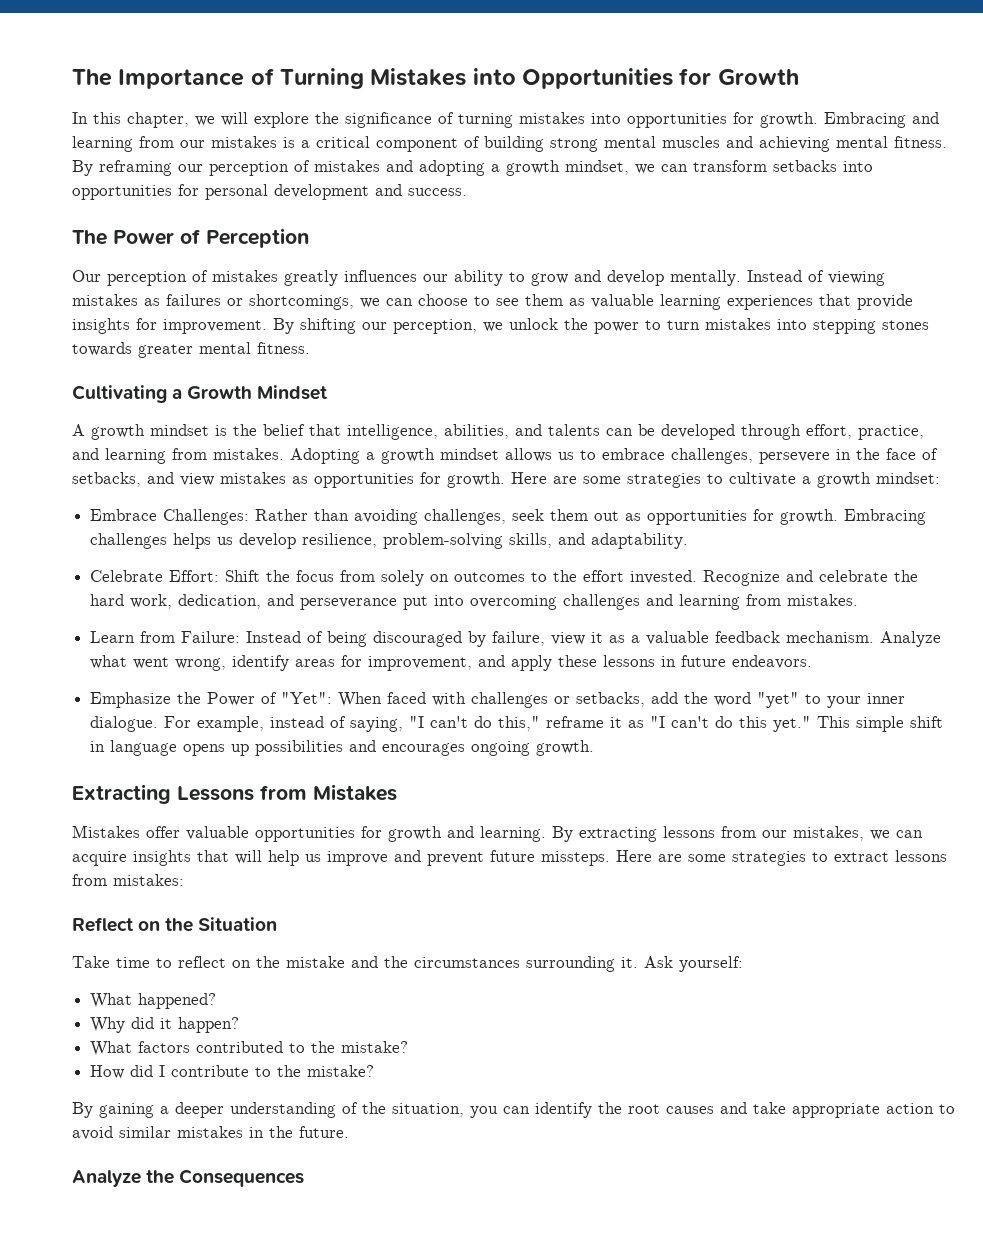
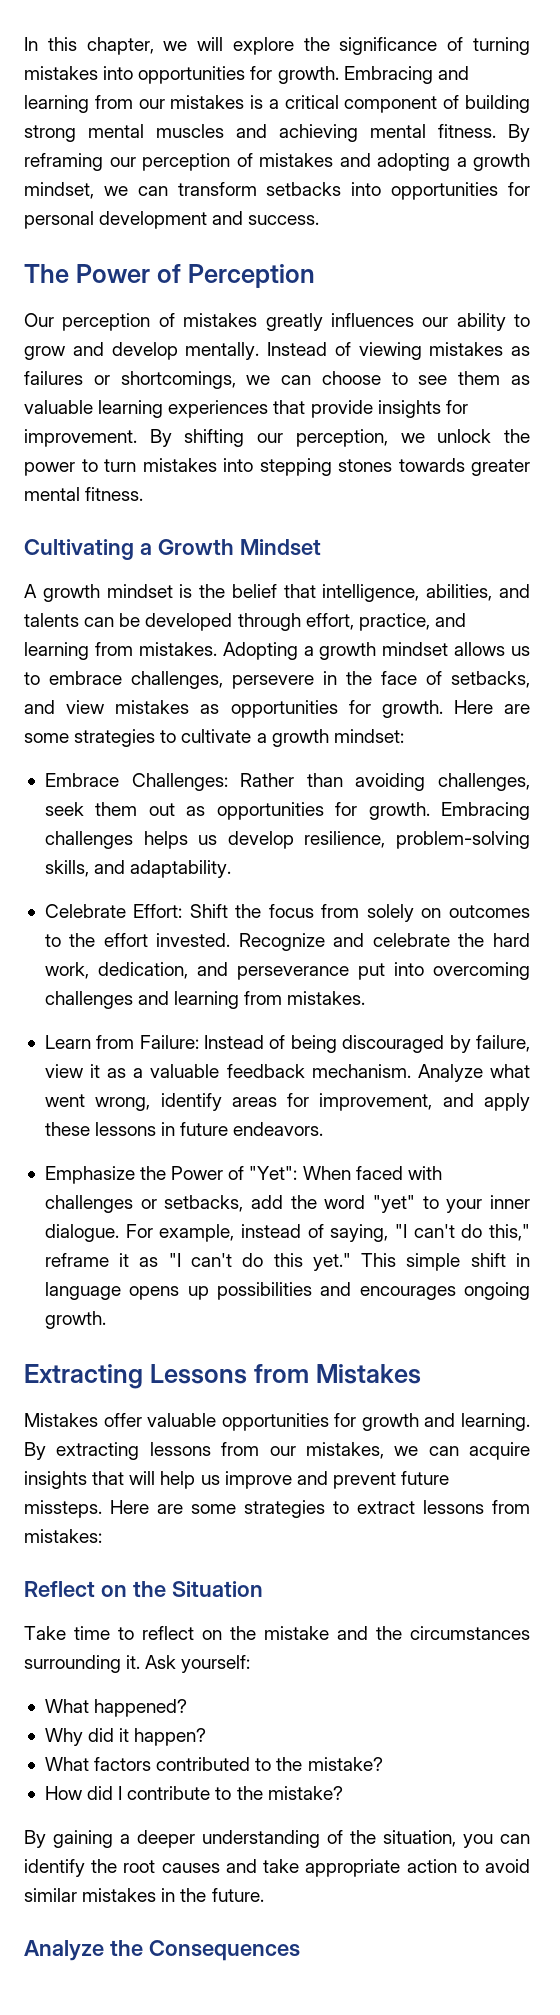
- The Importance of Turning Mistakes into Opportunities for Growth

